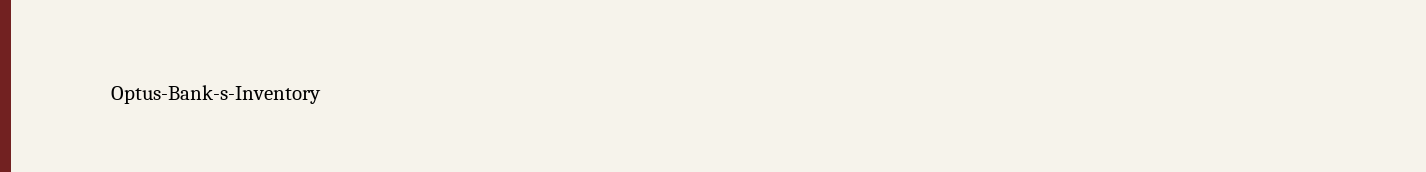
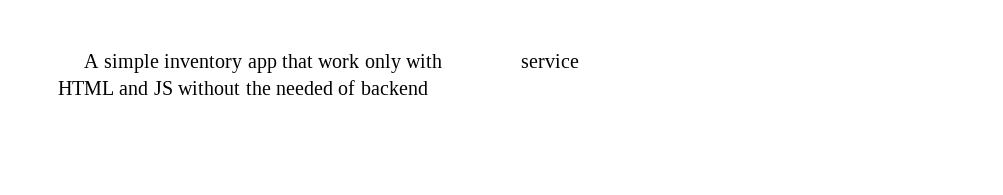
- Optus-Bank-s-Inventory
+ A simple inventory app that work only with HTML and JS without the needed of backend service

